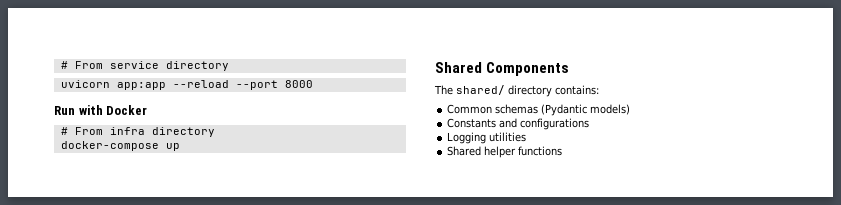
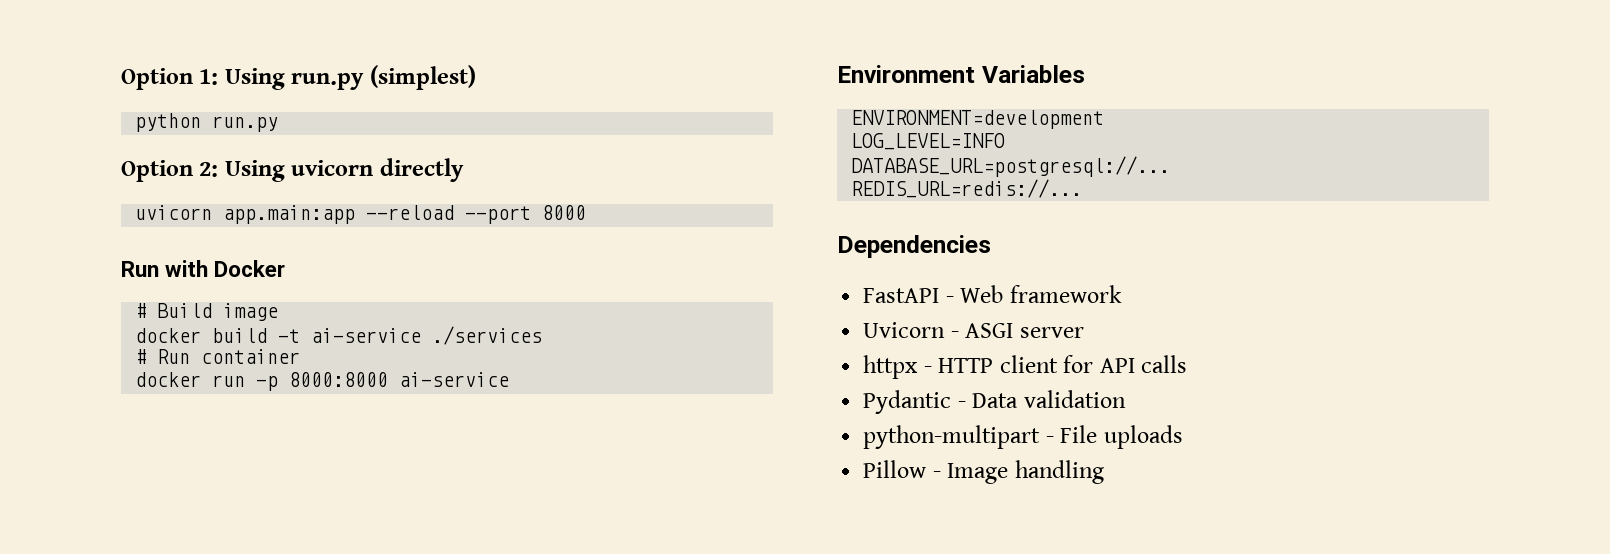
- # From service directory
- uvicorn app:app --reload --port 8000
+ Option 1: Using run.py (simplest)
+ python run.py
+ Option 2: Using uvicorn directly
+ uvicorn app.main:app --reload --port 8000
- # From infra directory
- docker-compose up
- Shared Components
- The shared/ directory contains:
- Common schemas (Pydantic models)
- Constants and configurations
- Logging utilities
- Shared helper functions
+ # Build image
+ docker build -t ai-service ./services
+ # Run container
+ docker run -p 8000:8000 ai-service
+ Environment Variables
+ ENVIRONMENT=development
+ LOG_LEVEL=INFO
+ DATABASE_URL=postgresql://...
+ REDIS_URL=redis://...
+ Dependencies
+ FastAPI - Web framework
+ Uvicorn - ASGI server
+ httpx - HTTP client for API calls
+ Pydantic - Data validation
+ python-multipart - File uploads
+ Pillow - Image handling

